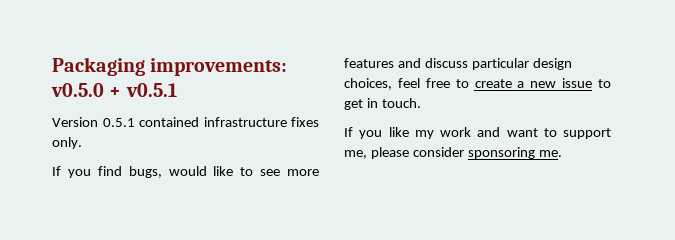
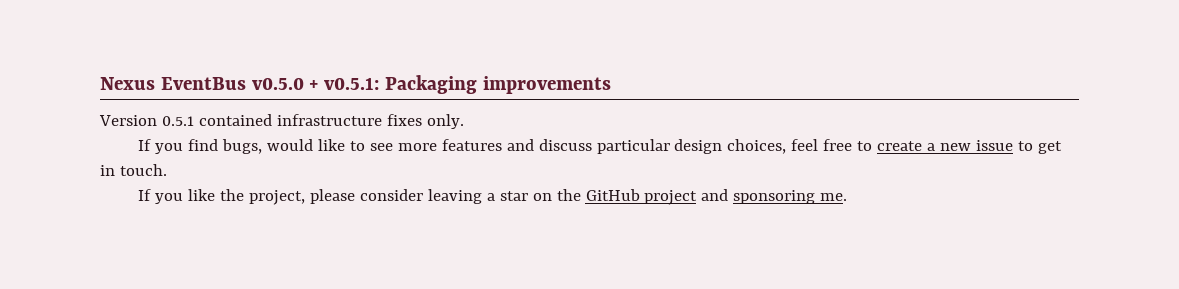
- Packaging improvements: v0.5.0 + v0.5.1
+ Nexus EventBus v0.5.0 + v0.5.1: Packaging improvements
- If you like my work and want to support me, please consider sponsoring me.
+ If you like the project, please consider leaving a star on the GitHub project and sponsoring me.

